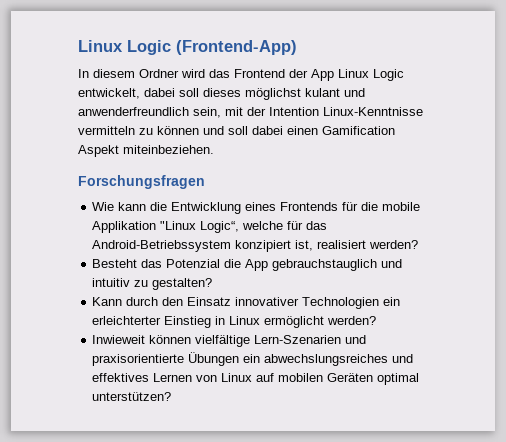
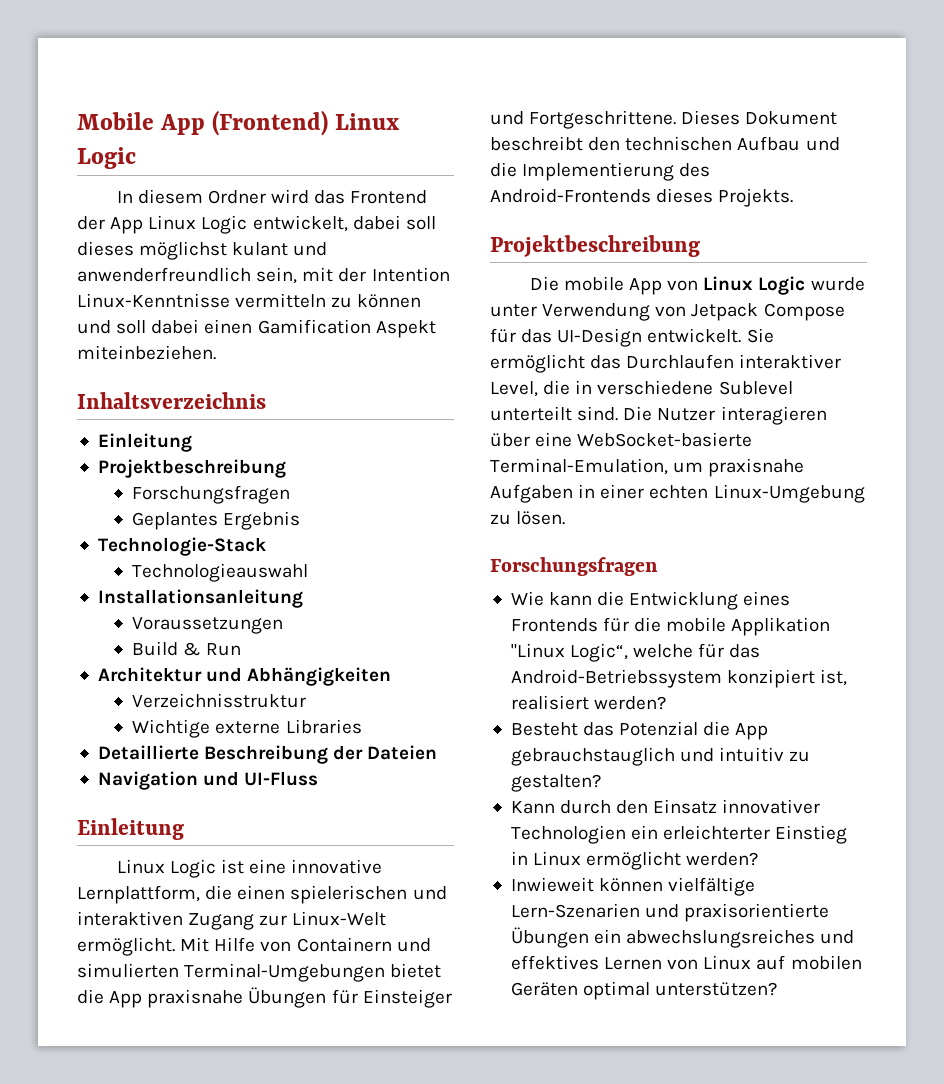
- Linux Logic (Frontend-App)
+ Mobile App (Frontend) Linux Logic
+ Inhaltsverzeichnis
+ Einleitung
+ Projektbeschreibung
+ Forschungsfragen
+ Geplantes Ergebnis
+ Technologie-Stack
+ Technologieauswahl
+ Installationsanleitung
+ Voraussetzungen
+ Build & Run
+ Architektur und Abhängigkeiten
+ Verzeichnisstruktur
+ Wichtige externe Libraries
+ Detaillierte Beschreibung der Dateien
+ Navigation und UI-Fluss
+ Einleitung
+ Linux Logic ist eine innovative Lernplattform, die einen spielerischen und interaktiven Zugang zur Linux-Welt ermöglicht. Mit Hilfe von Containern und simulierten Terminal-Umgebungen bietet die App praxisnahe Übungen für Einsteiger und Fortgeschrittene. Dieses Dokument beschreibt den technischen Aufbau und die Implementierung des Android-Frontends dieses Projekts.
+ Projektbeschreibung
+ Die mobile App von Linux Logic wurde unter Verwendung von Jetpack Compose für das UI-Design entwickelt. Sie ermöglicht das Durchlaufen interaktiver Level, die in verschiedene Sublevel unterteilt sind. Die Nutzer interagieren über eine WebSocket-basierte Terminal-Emulation, um praxisnahe Aufgaben in einer echten Linux-Umgebung zu lösen.

